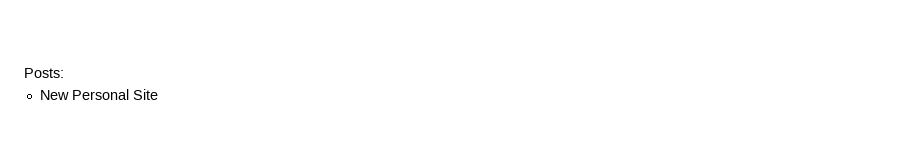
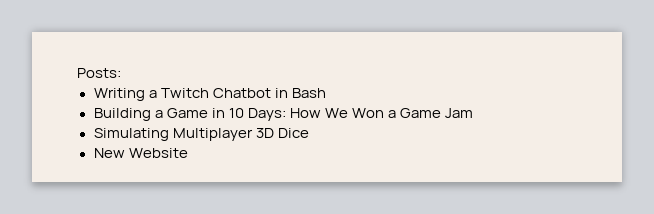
+ Writing a Twitch Chatbot in Bash
+ Building a Game in 10 Days: How We Won a Game Jam
+ Simulating Multiplayer 3D Dice
- New Personal Site
+ New Website

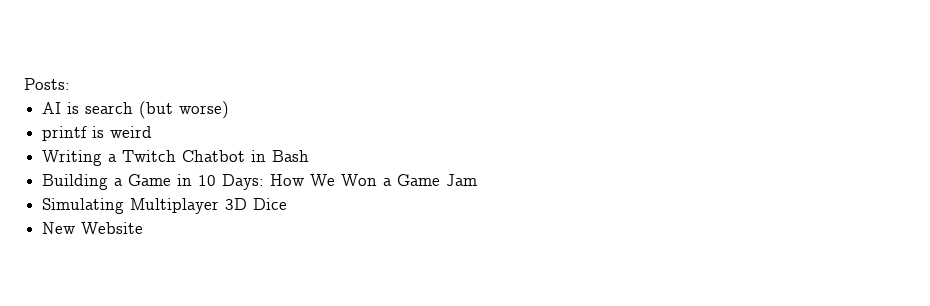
+ AI is search (but worse)
+ printf is weird

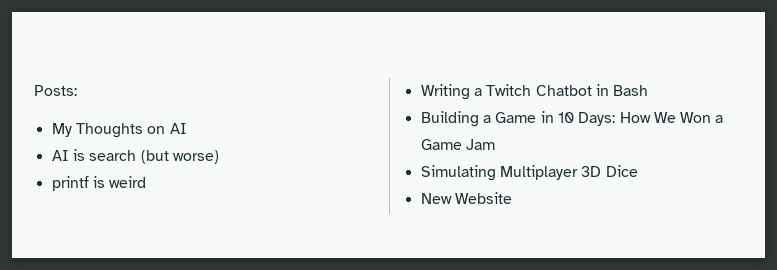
+ My Thoughts on AI

